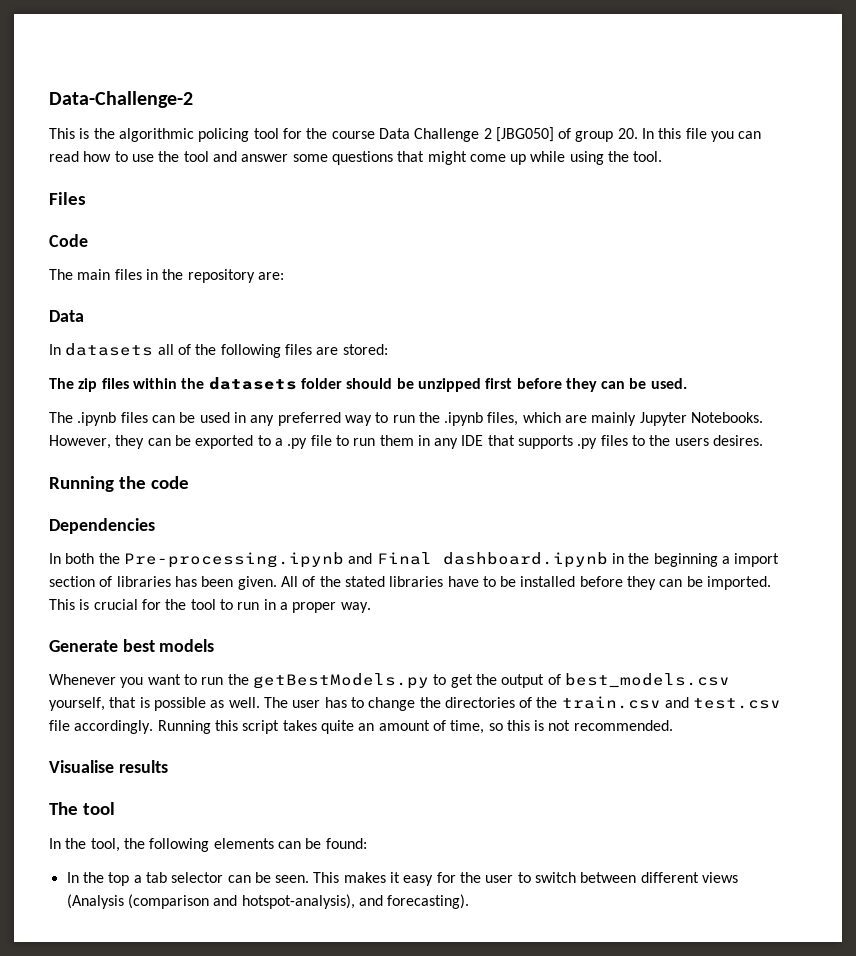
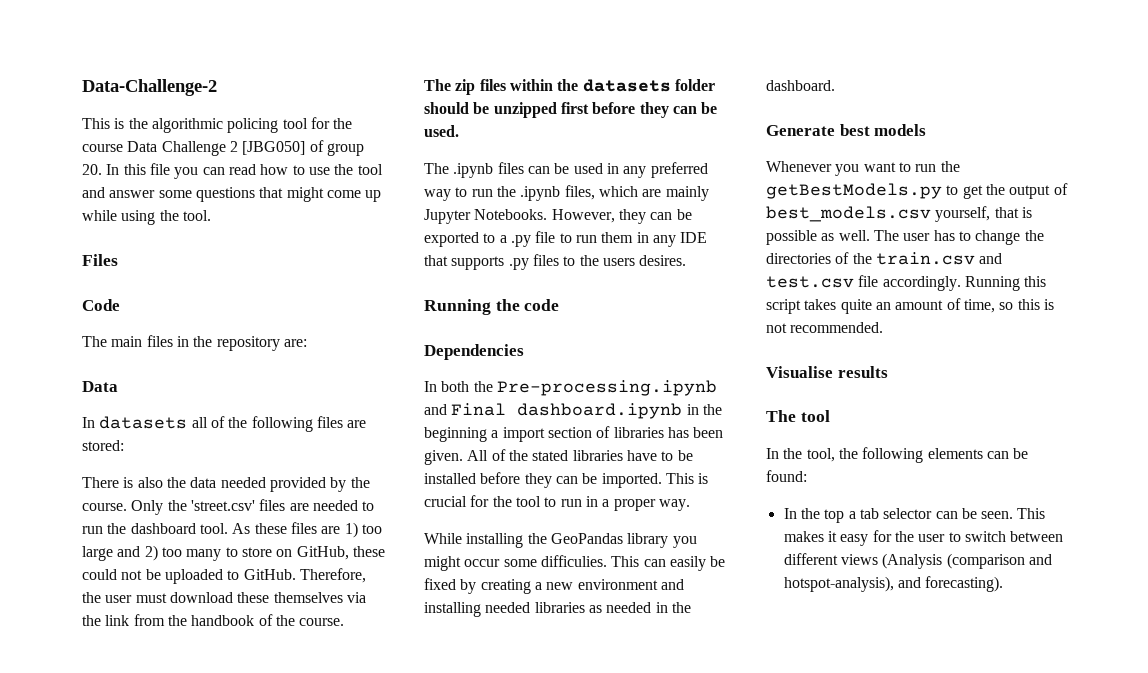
+ There is also the data needed provided by the course. Only the 'street.csv' files are needed to run the dashboard tool. As these files are 1) too large and 2) too many to store on GitHub, these could not be uploaded to GitHub. Therefore, the user must download these themselves via the link from the handbook of the course.
+ While installing the GeoPandas library you might occur some difficulies. This can easily be fixed by creating a new environment and installing needed libraries as needed in the dashboard.

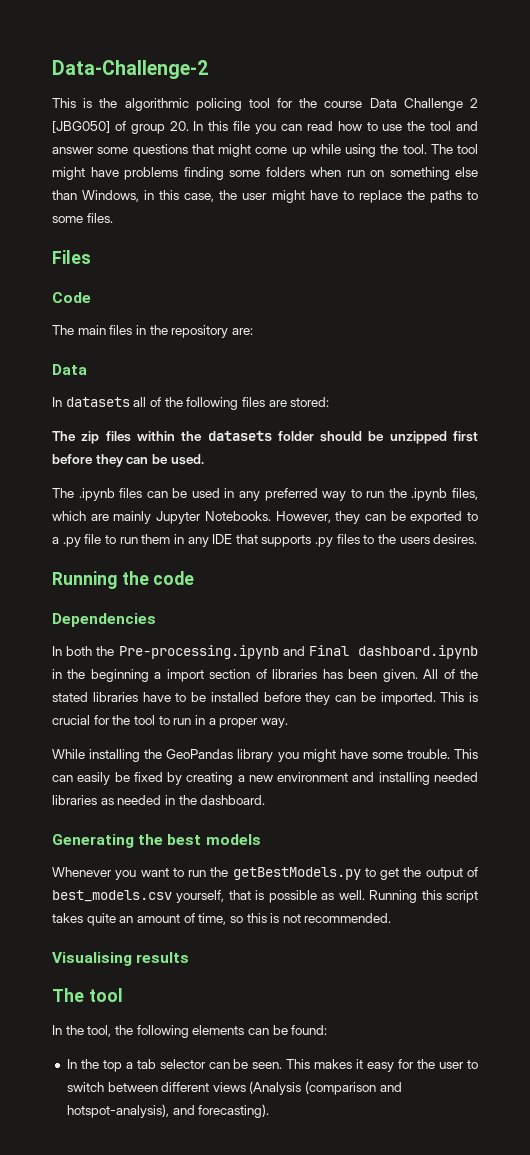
+ The tool might have problems finding some folders when run on something else than Windows, in this case, the user might have to replace the paths to some files.
- There is also the data needed provided by the course. Only the 'street.csv' files are needed to run the dashboard tool. As these files are 1) too large and 2) too many to store on GitHub, these could not be uploaded to GitHub. Therefore, the user must download these themselves via the link from the handbook of the course.
- While installing the GeoPandas library you might occur some difficulies.
+ While installing the GeoPandas library you might have some trouble.
- Generate best models
+ Generating the best models
- The user has to change the directories of the train.csv and test.csv file accordingly.
- Visualise results
+ Visualising results

